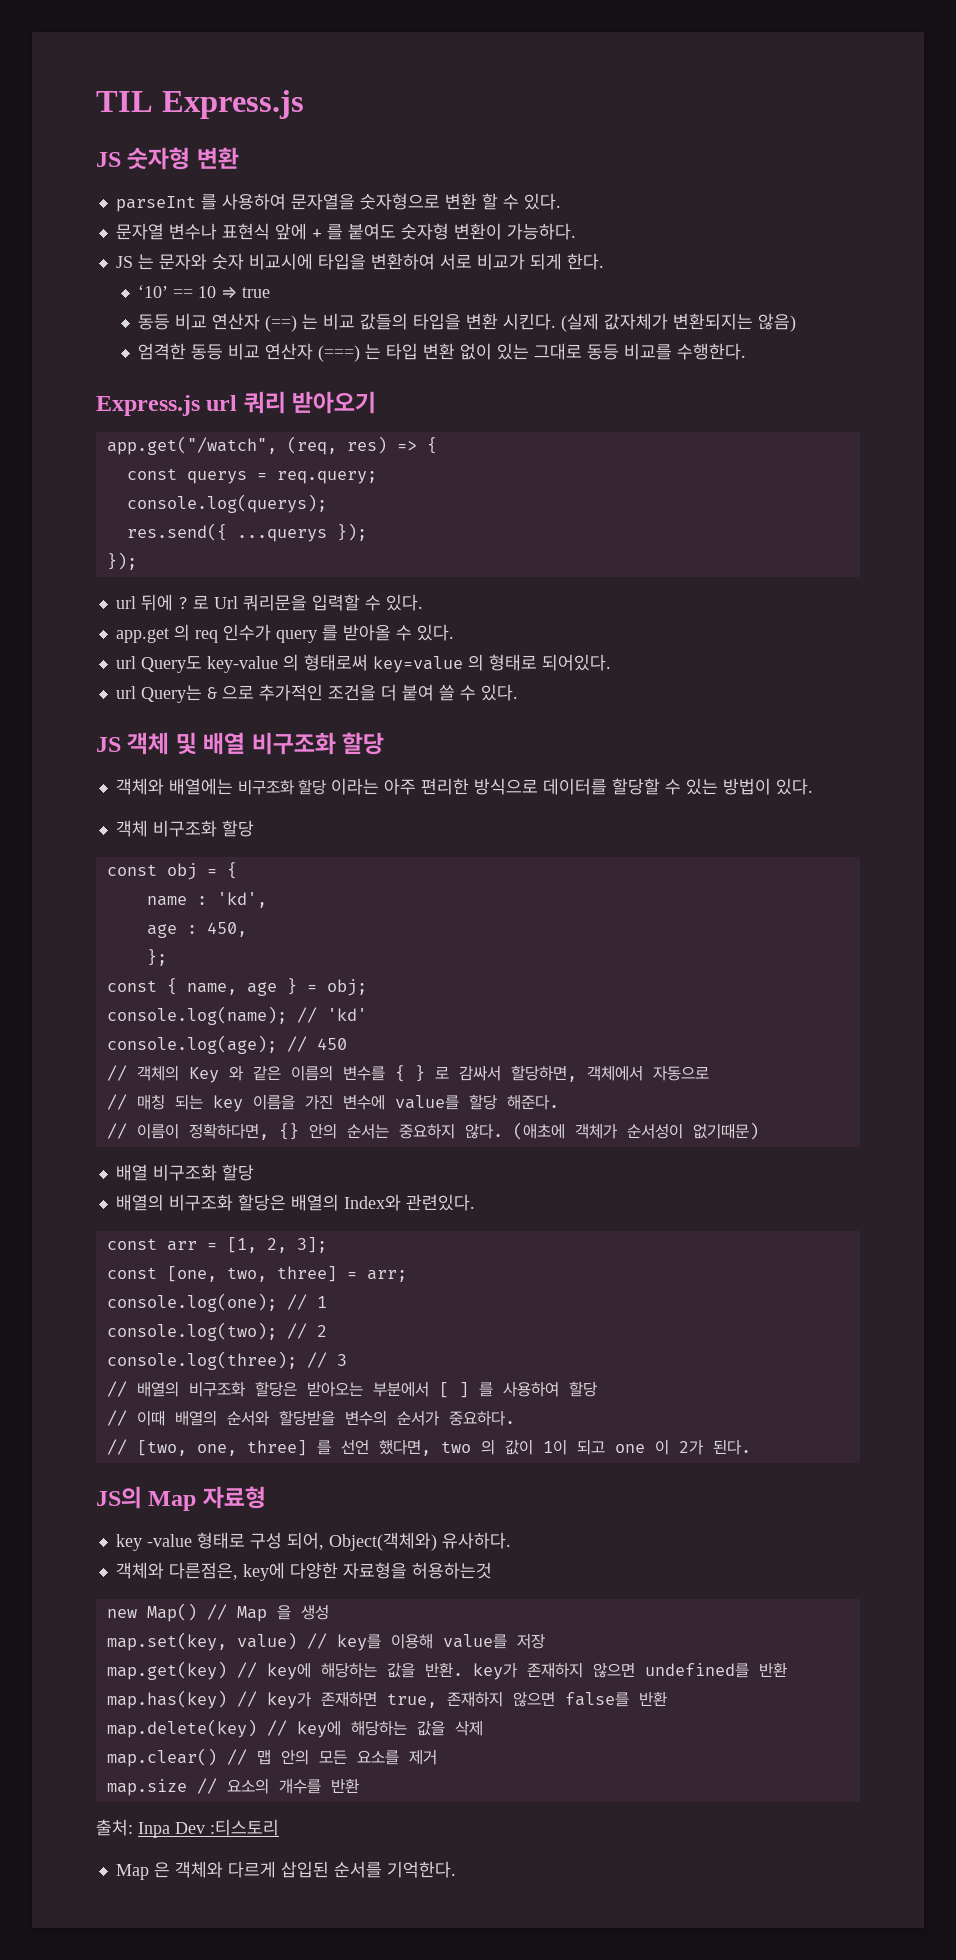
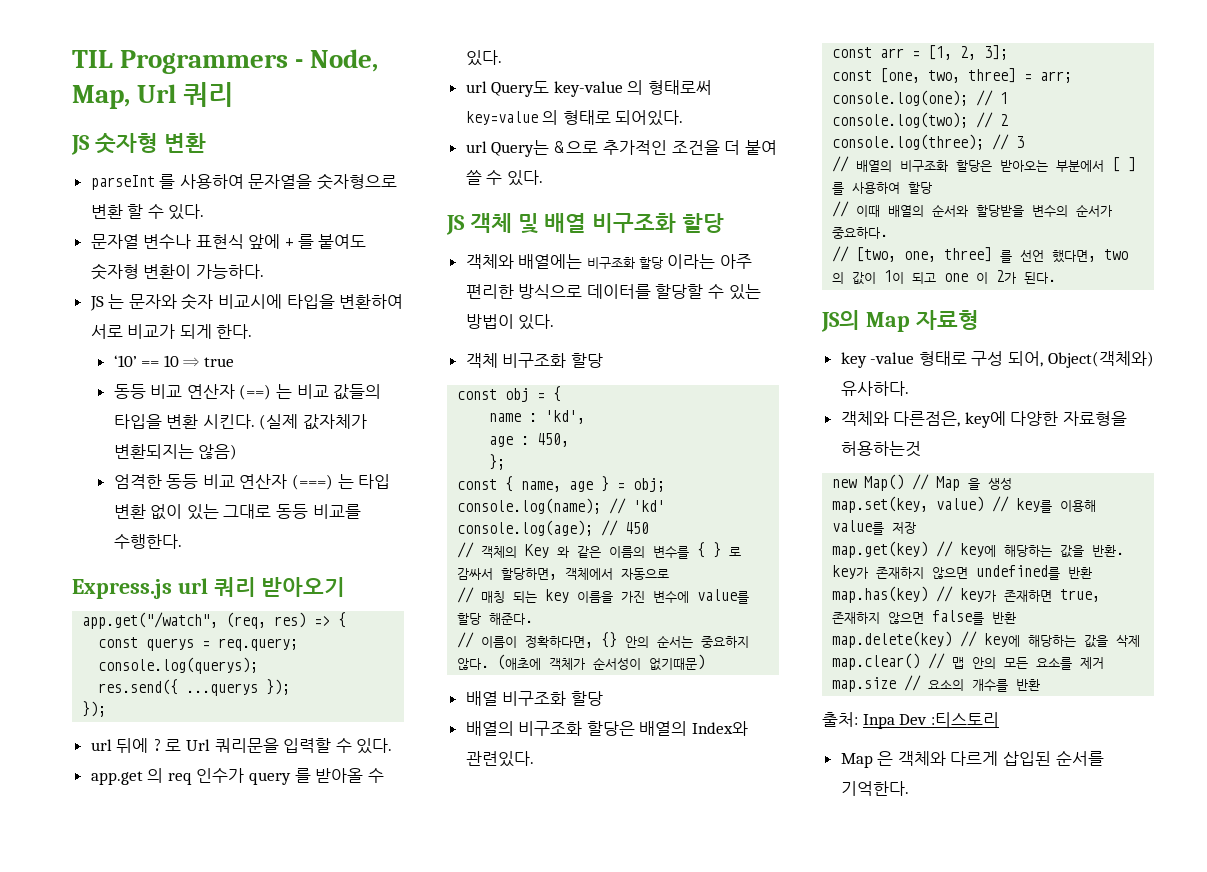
- TIL Express.js
+ TIL Programmers - Node, Map, Url 쿼리

